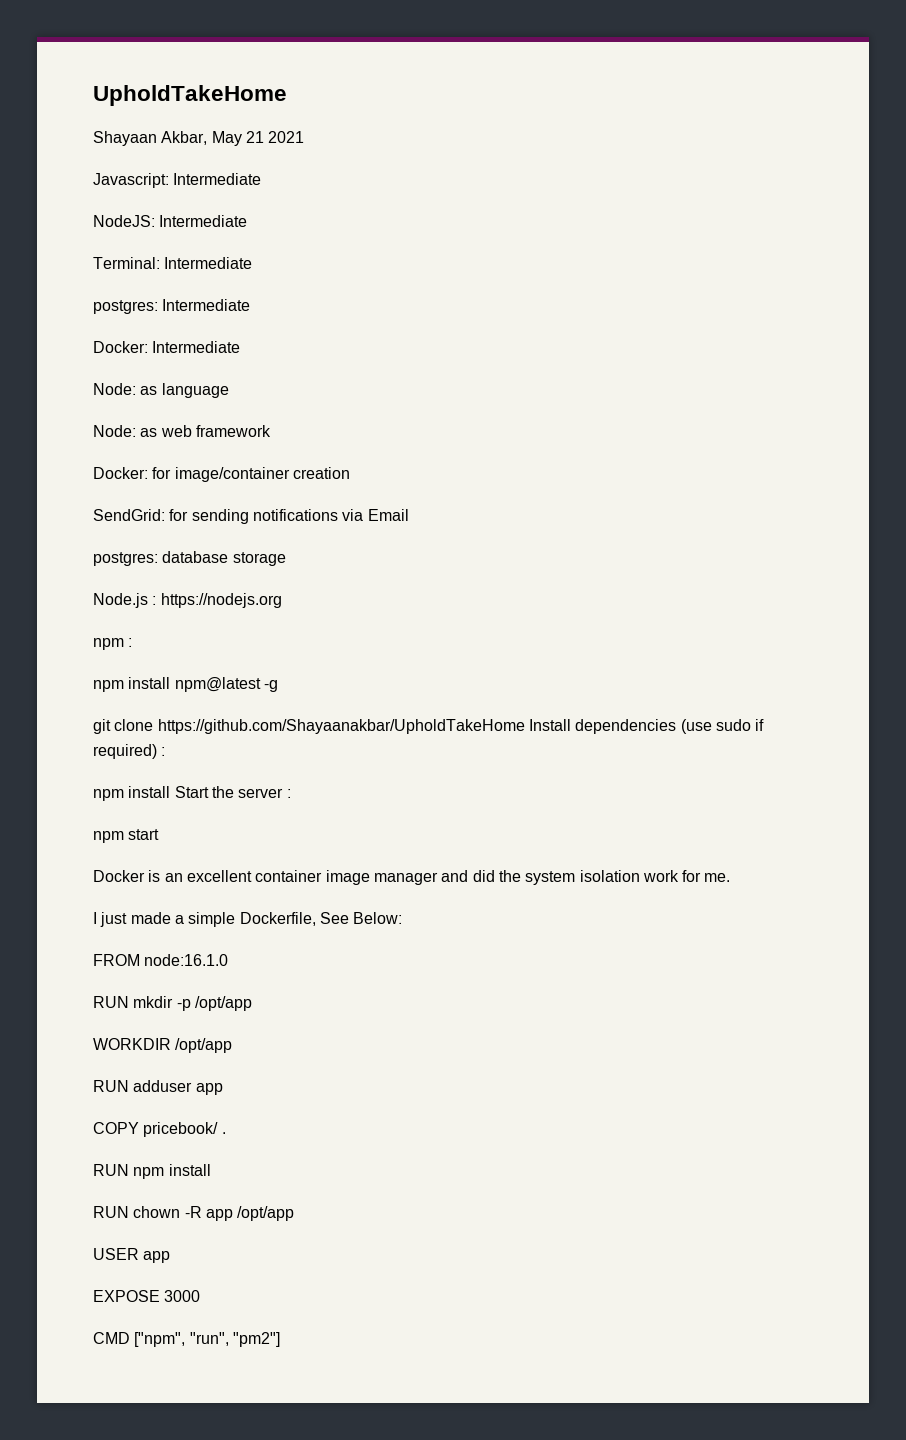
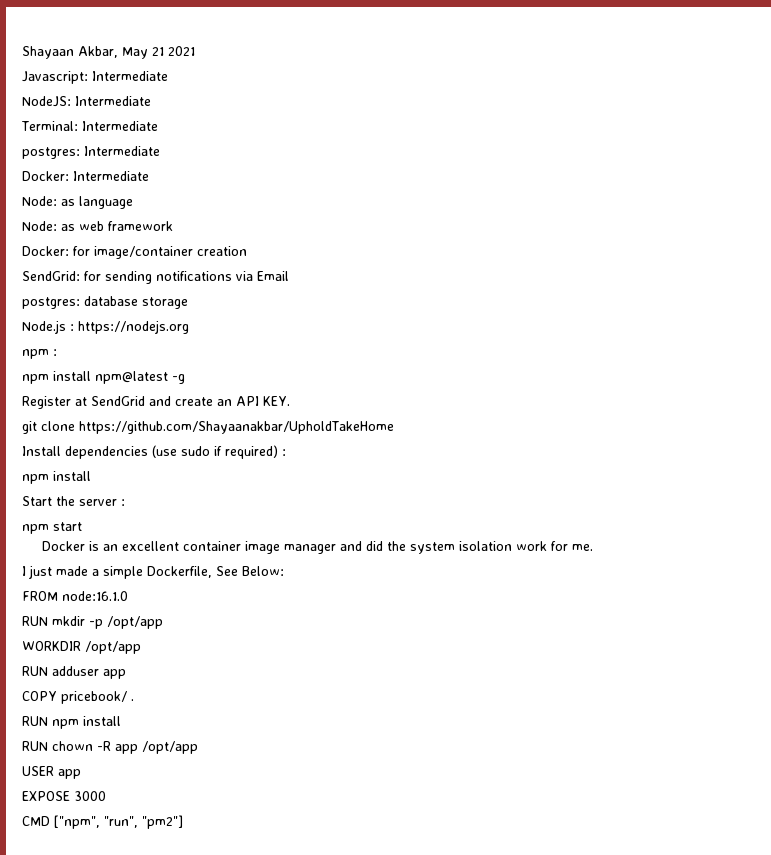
- UpholdTakeHome
+ Register at SendGrid and create an API KEY.
- git clone https://github.com/Shayaanakbar/UpholdTakeHome Install dependencies (use sudo if required) :
- npm install Start the server :
+ git clone https://github.com/Shayaanakbar/UpholdTakeHome
+ Install dependencies (use sudo if required) :
+ npm install
+ Start the server :

